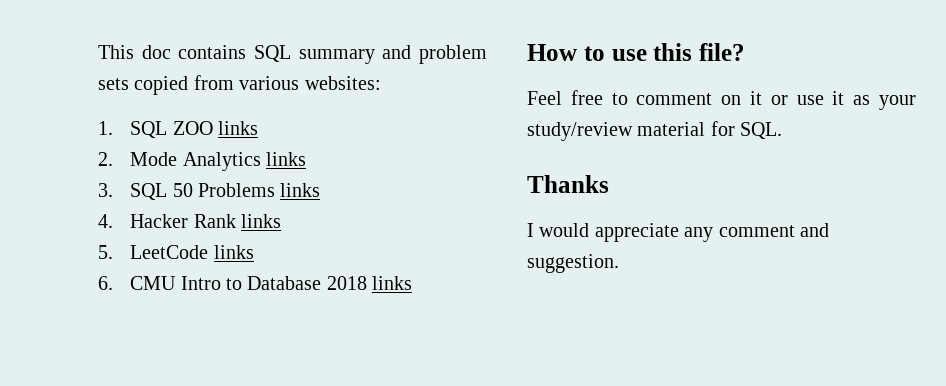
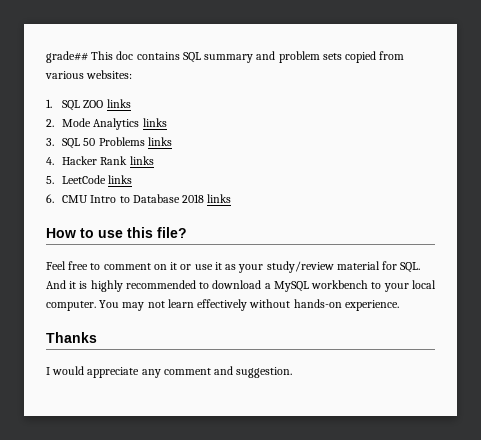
- This doc contains SQL summary and problem sets copied from various websites:
+ grade## This doc contains SQL summary and problem sets copied from various websites:
- Feel free to comment on it or use it as your study/review material for SQL.
+ Feel free to comment on it or use it as your study/review material for SQL. And it is highly recommended to download a MySQL workbench to your local computer. You may not learn effectively without hands-on experience.

